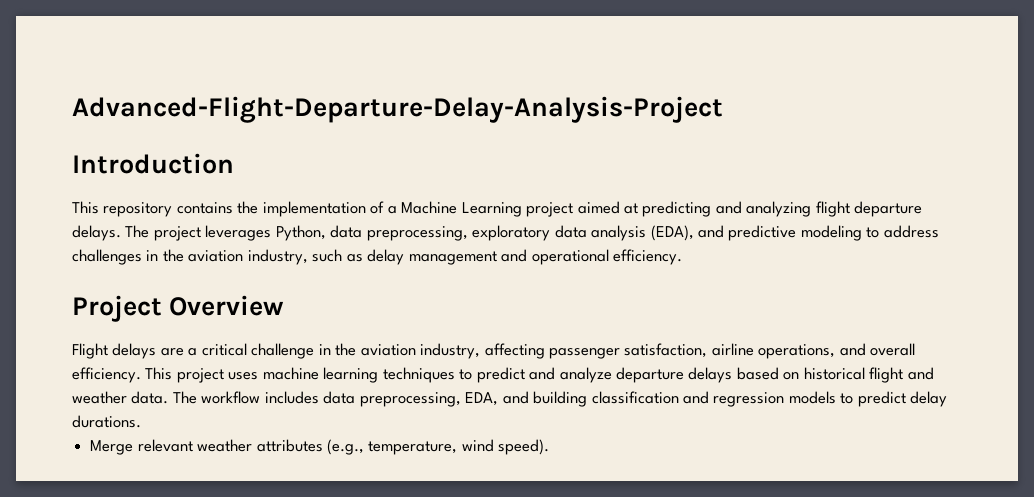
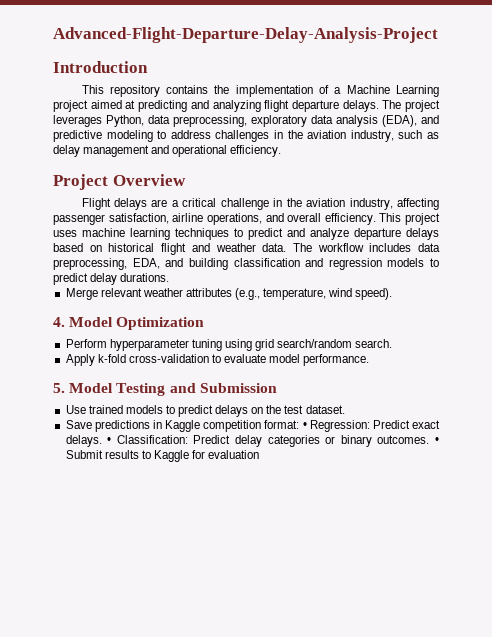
+ 4. Model Optimization
+ Perform hyperparameter tuning using grid search/random search.
+ Apply k-fold cross-validation to evaluate model performance.
+ 5. Model Testing and Submission
+ Use trained models to predict delays on the test dataset.
+ Save predictions in Kaggle competition format: • Regression: Predict exact delays. • Classification: Predict delay categories or binary outcomes. • Submit results to Kaggle for evaluation

